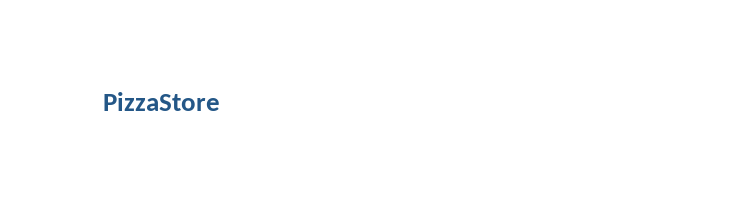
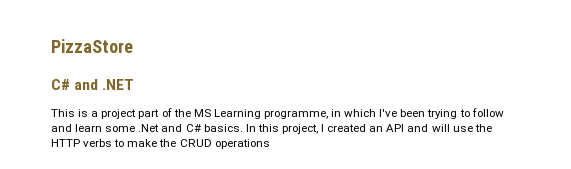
+ C# and .NET
+ This is a project part of the MS Learning programme, in which I've been trying to follow and learn some .Net and C# basics. In this project, I created an API and will use the HTTP verbs to make the CRUD operations

